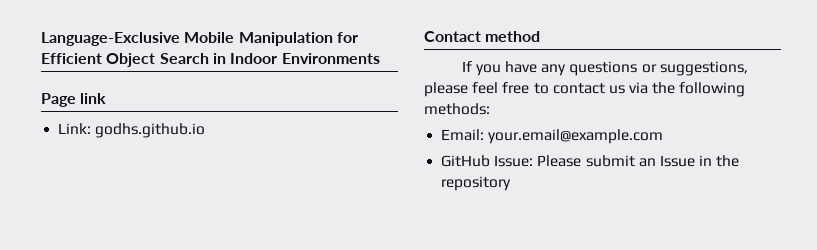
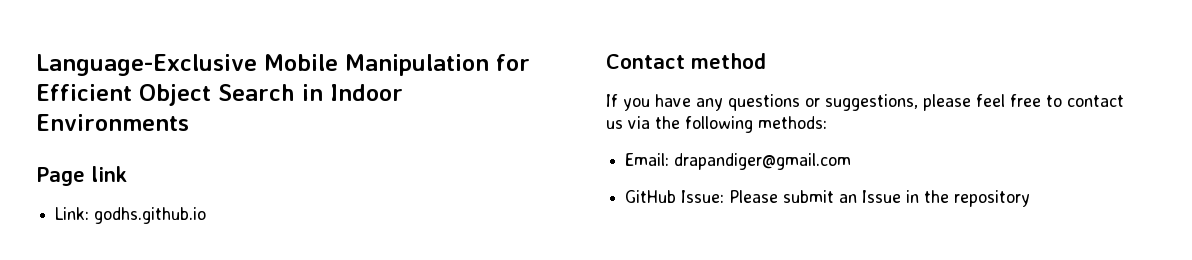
- Email: your.email@example.com
+ Email: drapandiger@gmail.com

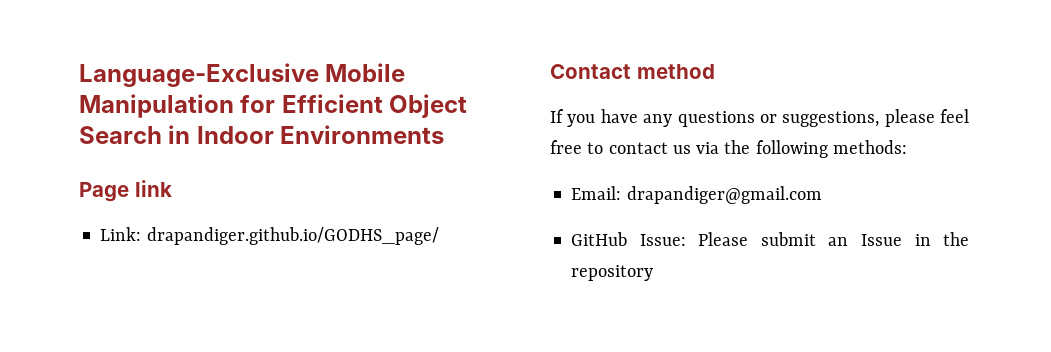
- Link: godhs.github.io
+ Link: drapandiger.github.io/GODHS_page/

